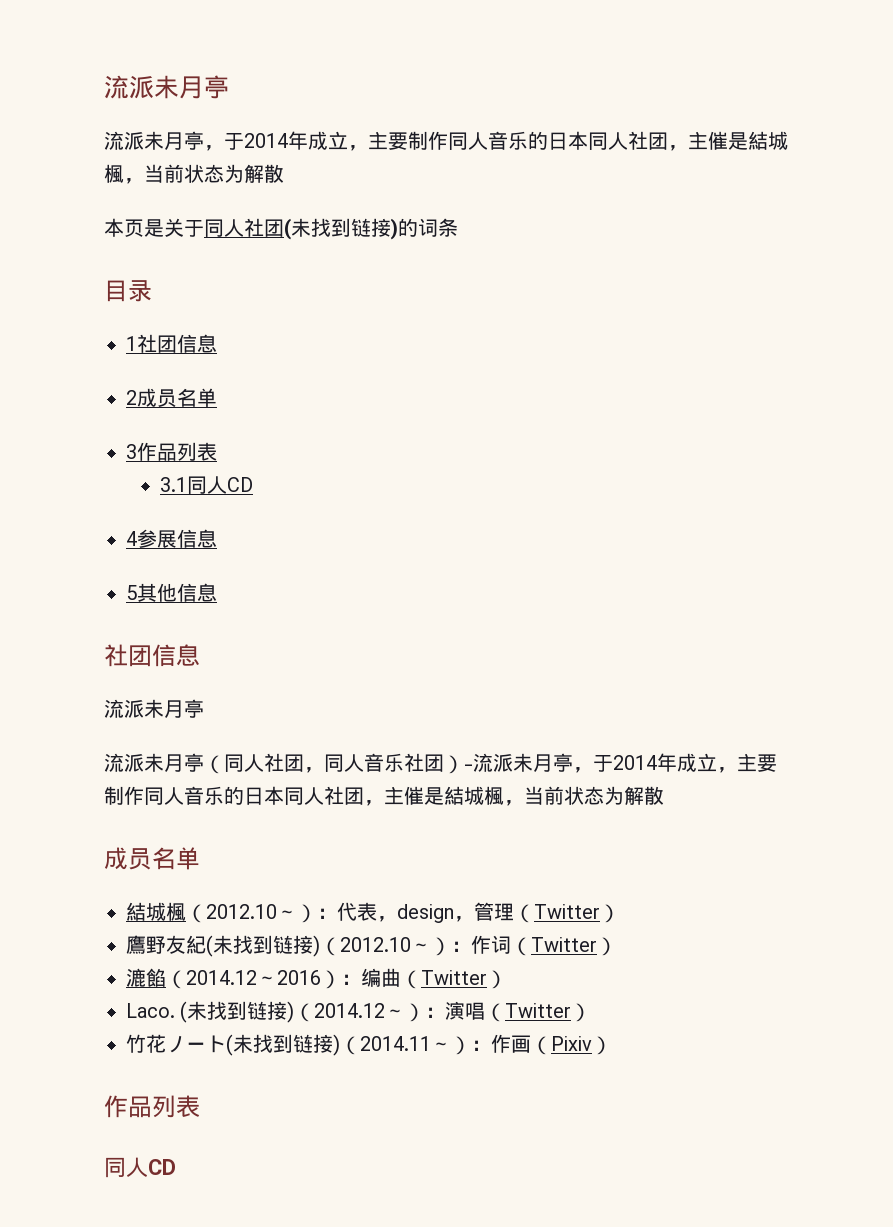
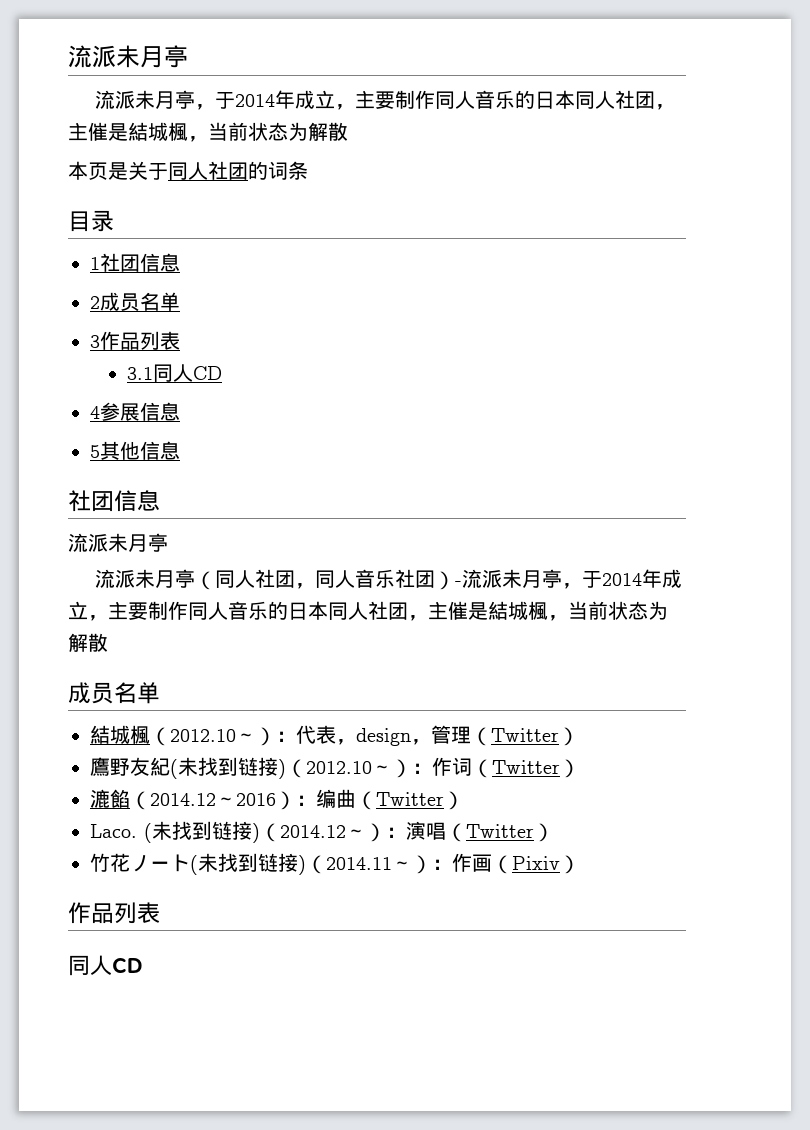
- 本页是关于同人社团(未找到链接)的词条
+ 本页是关于同人社团的词条

